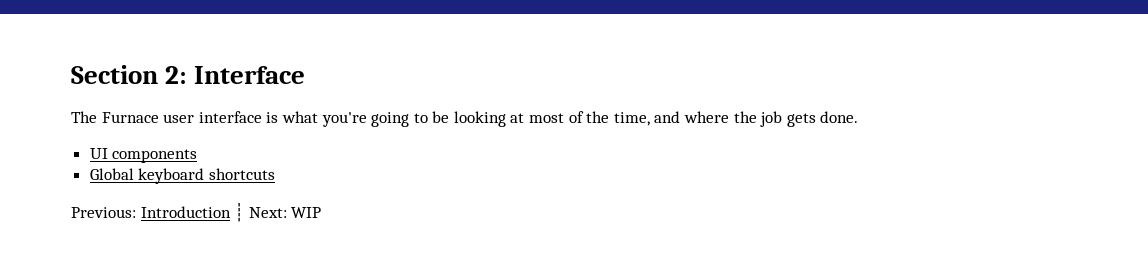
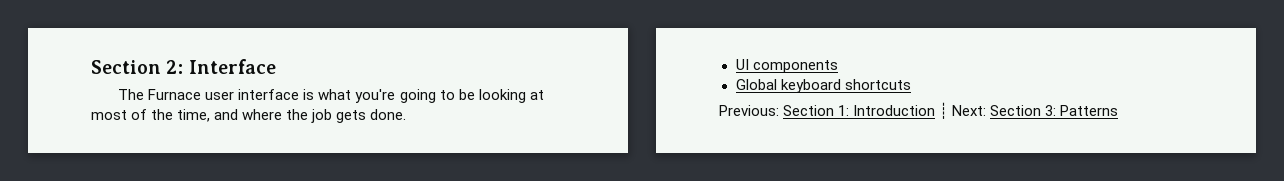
- Previous: Introduction ┊ Next: WIP
+ Previous: Section 1: Introduction ┊ Next: Section 3: Patterns

